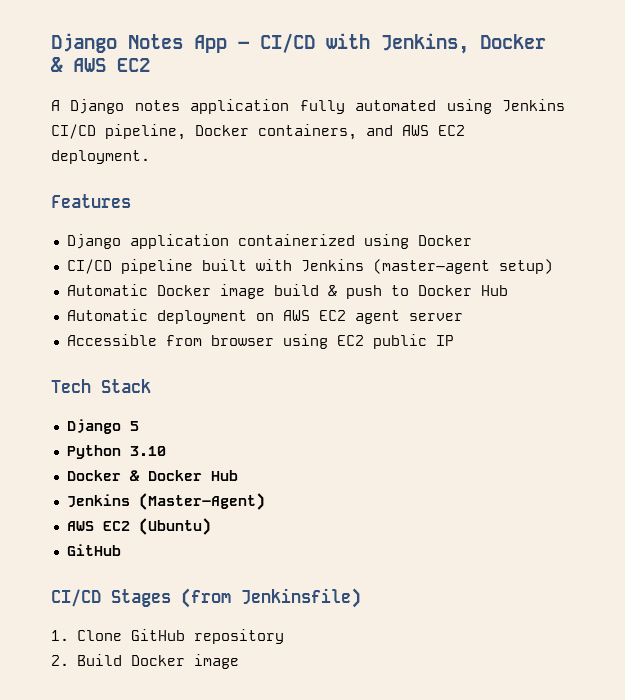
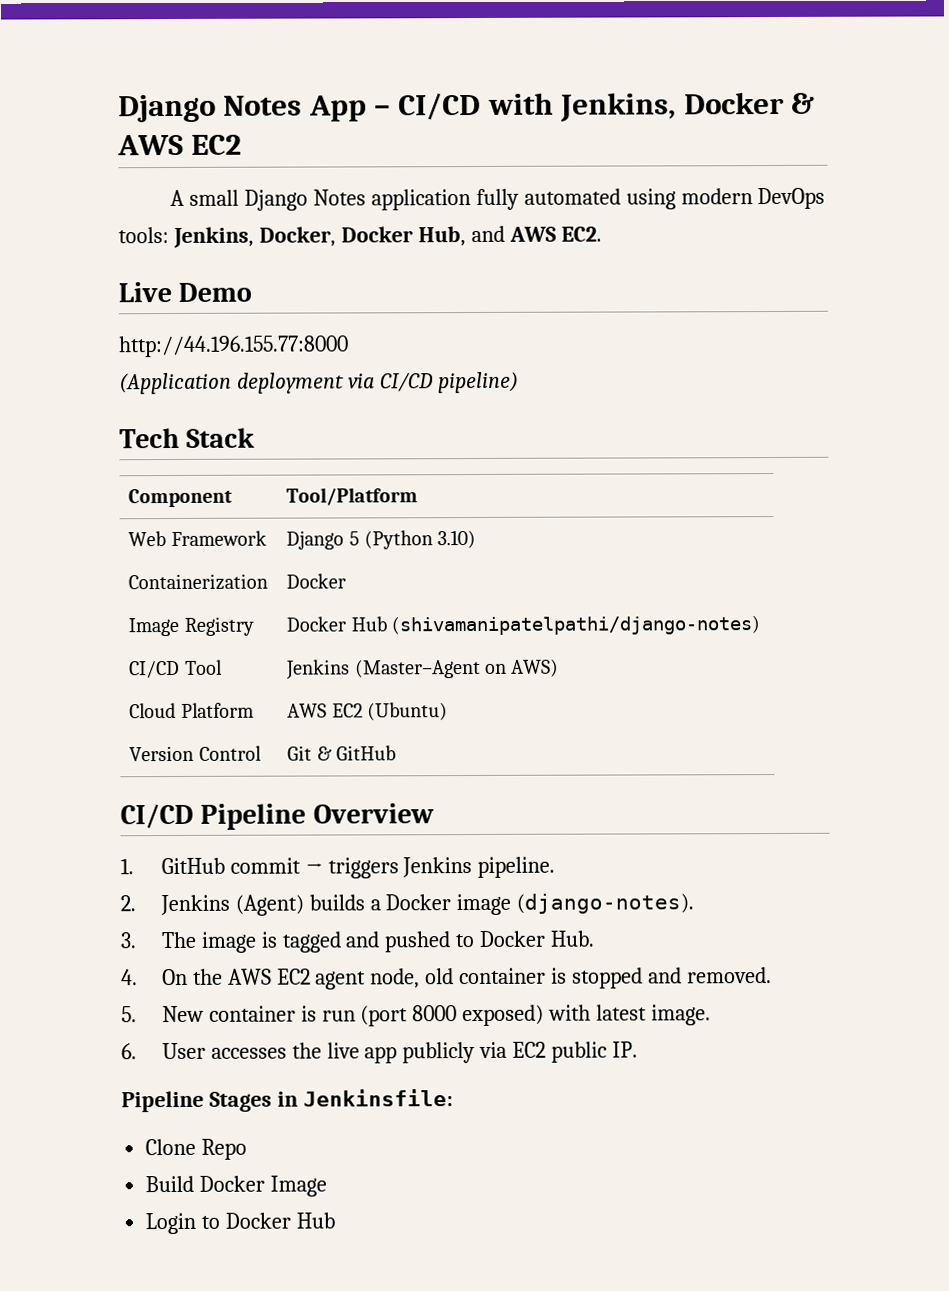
- A Django notes application fully automated using Jenkins CI/CD pipeline, Docker containers, and AWS EC2 deployment.
- Features
- Django application containerized using Docker
- CI/CD pipeline built with Jenkins (master–agent setup)
- Automatic Docker image build & push to Docker Hub
- Automatic deployment on AWS EC2 agent server
- Accessible from browser using EC2 public IP
+ A small Django Notes application fully automated using modern DevOps tools: Jenkins, Docker, Docker Hub, and AWS EC2.
+ Live Demo
+ http://44.196.155.77:8000
+ (Application deployment via CI/CD pipeline)
  Tech Stack
- Django 5
- Python 3.10
- Docker & Docker Hub
- Jenkins (Master–Agent)
- AWS EC2 (Ubuntu)
- GitHub
- CI/CD Stages (from Jenkinsfile)
- 1. Clone GitHub repository
- 2. Build Docker image
+ Component | Tool/Platform
+ Web Framework | Django 5 (Python 3.10)
+ Containerization | Docker
+ Image Registry | Docker Hub (shivamanipatelpathi/django-notes)
+ CI/CD Tool | Jenkins (Master–Agent on AWS)
+ Cloud Platform | AWS EC2 (Ubuntu)
+ Version Control | Git & GitHub
+ CI/CD Pipeline Overview
+ 1. GitHub commit → triggers Jenkins pipeline.
+ 2. Jenkins (Agent) builds a Docker image (django-notes).
+ 3. The image is tagged and pushed to Docker Hub.
+ 4. On the AWS EC2 agent node, old container is stopped and removed.
+ 5. New container is run (port 8000 exposed) with latest image.
+ 6. User accesses the live app publicly via EC2 public IP.
+ Pipeline Stages in Jenkinsfile:
+ Clone Repo
+ Build Docker Image
+ Login to Docker Hub

